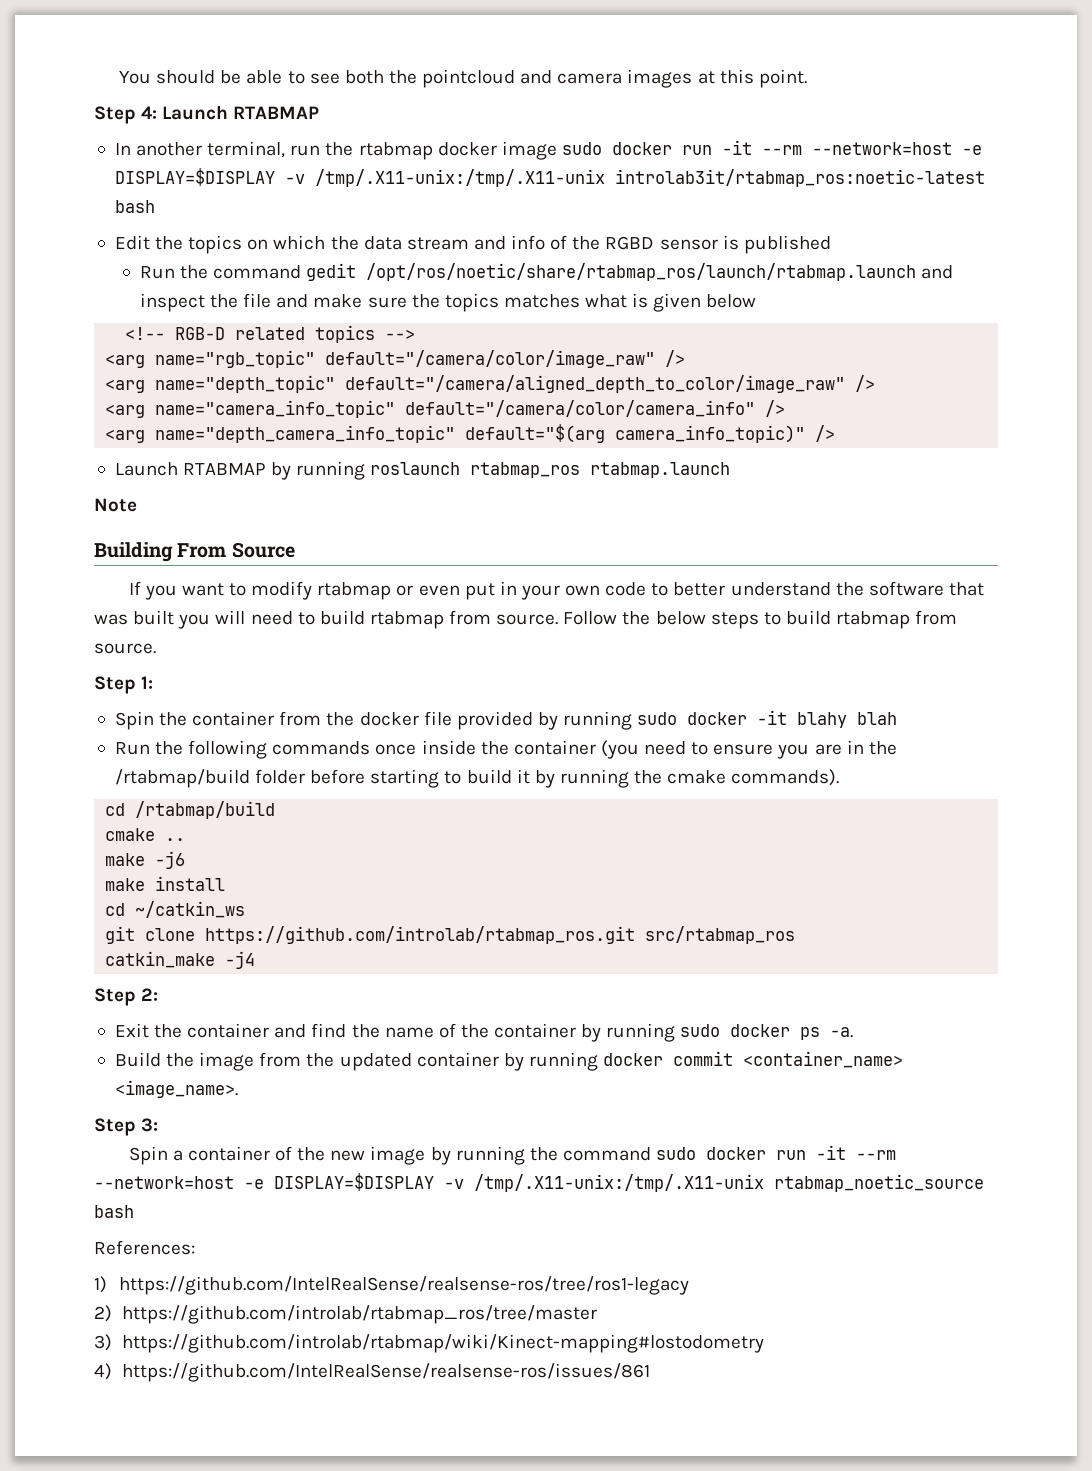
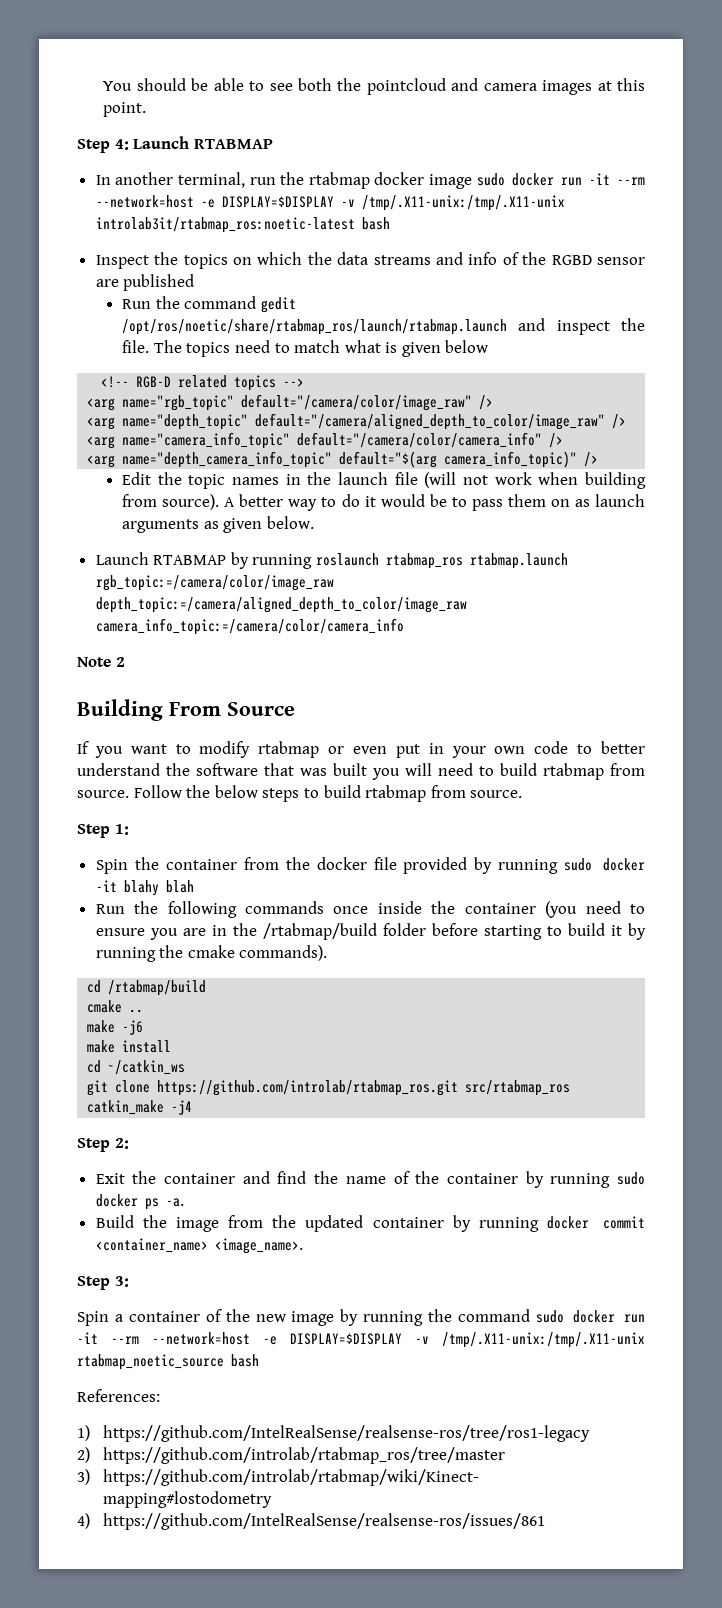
- Edit the topics on which the data stream and info of the RGBD sensor is published
+ Inspect the topics on which the data streams and info of the RGBD sensor are published
- Run the command gedit /opt/ros/noetic/share/rtabmap_ros/launch/rtabmap.launch and inspect the file and make sure the topics matches what is given below
+ Run the command gedit /opt/ros/noetic/share/rtabmap_ros/launch/rtabmap.launch and inspect the file. The topics need to match what is given below
+ Edit the topic names in the launch file (will not work when building from source). A better way to do it would be to pass them on as launch arguments as given below.
- Launch RTABMAP by running roslaunch rtabmap_ros rtabmap.launch
+ Launch RTABMAP by running roslaunch rtabmap_ros rtabmap.launch rgb_topic:=/camera/color/image_raw depth_topic:=/camera/aligned_depth_to_color/image_raw camera_info_topic:=/camera/color/camera_info
- Note
+ Note 2

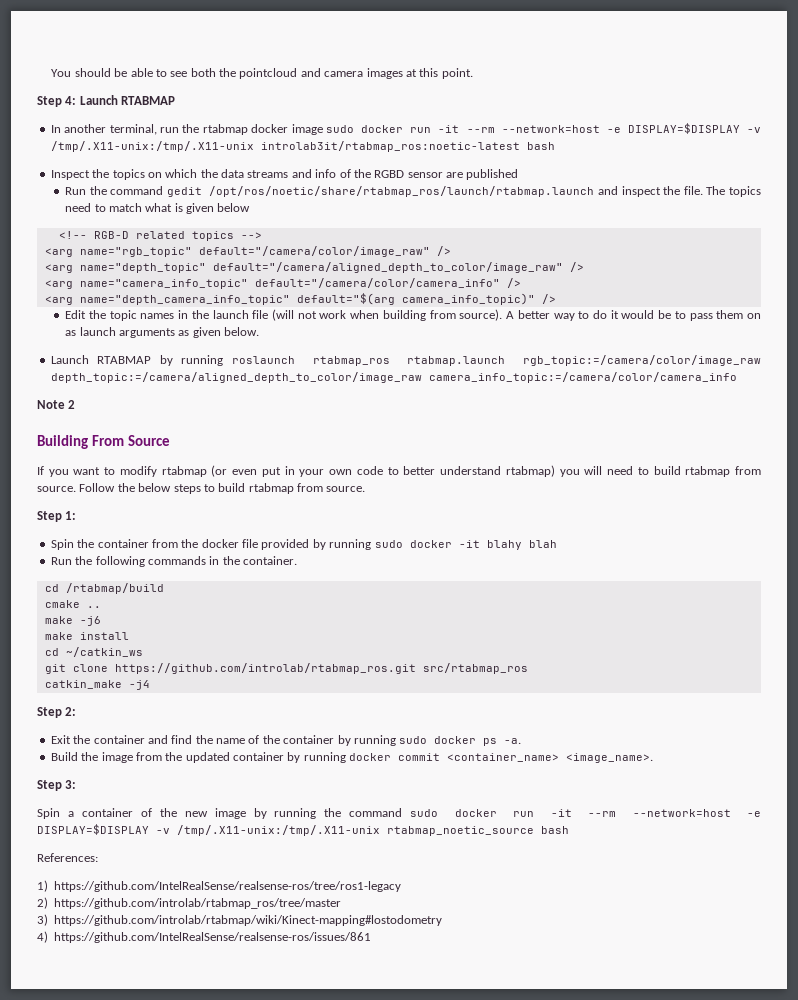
- If you want to modify rtabmap or even put in your own code to better understand the software that was built you will need to build rtabmap from source.
+ If you want to modify rtabmap (or even put in your own code to better understand rtabmap) you will need to build rtabmap from source.
- Run the following commands once inside the container (you need to ensure you are in the /rtabmap/build folder before starting to build it by running the cmake commands).
+ Run the following commands in the container.

